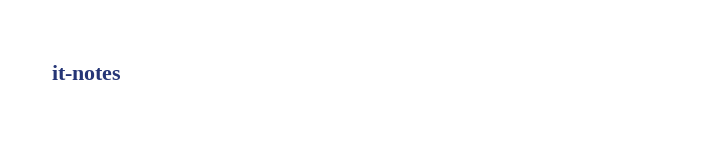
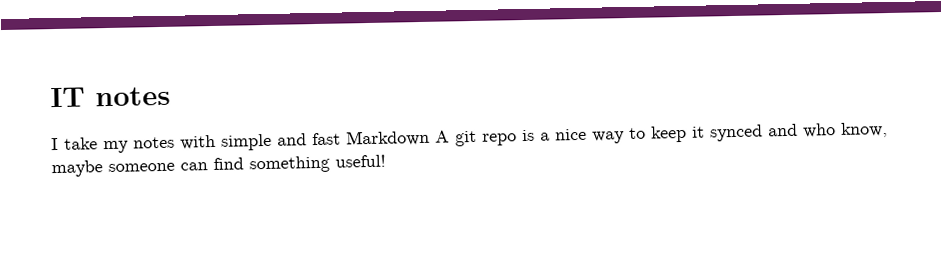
- it-notes
+ IT notes
+ I take my notes with simple and fast Markdown A git repo is a nice way to keep it synced and who know, maybe someone can find something useful!

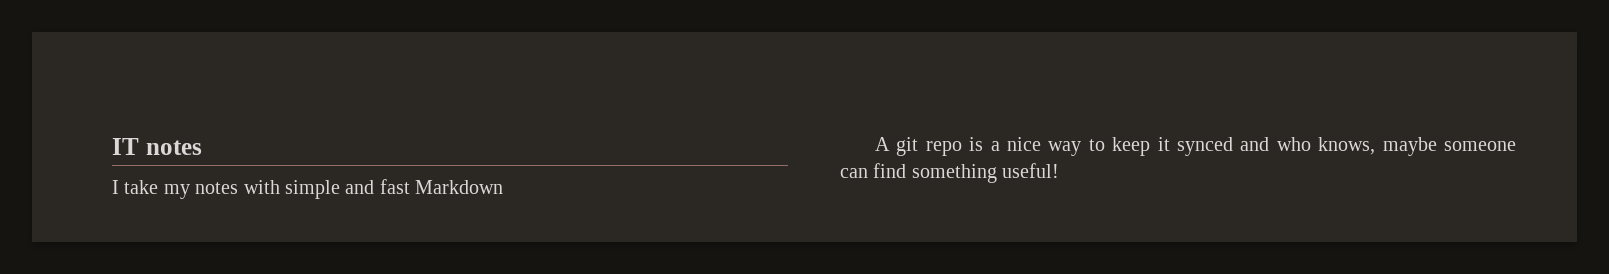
- I take my notes with simple and fast Markdown A git repo is a nice way to keep it synced and who know, maybe someone can find something useful!
+ I take my notes with simple and fast Markdown
+ A git repo is a nice way to keep it synced and who knows, maybe someone can find something useful!

